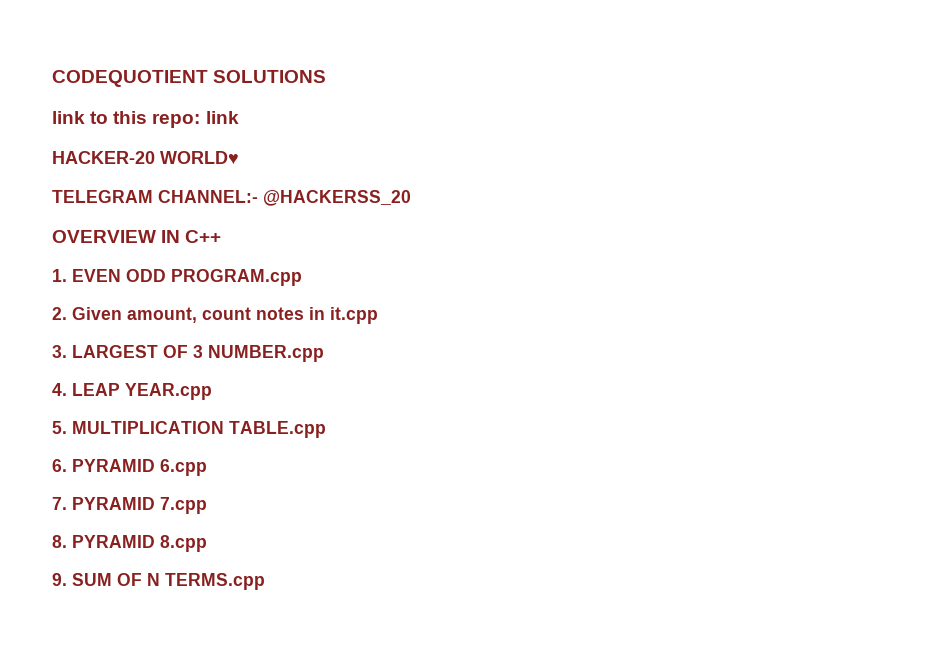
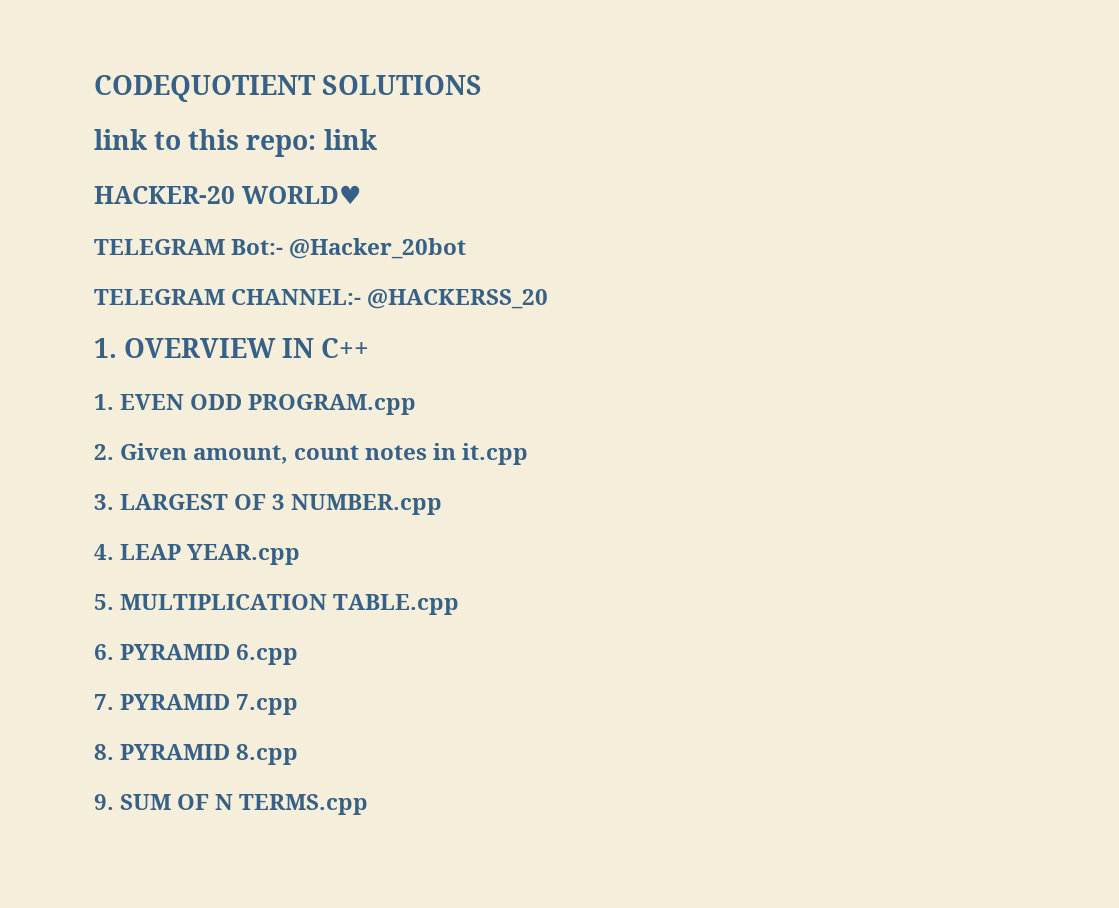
+ TELEGRAM Bot:- @Hacker_20bot
- OVERVIEW IN C++
+ 1. OVERVIEW IN C++

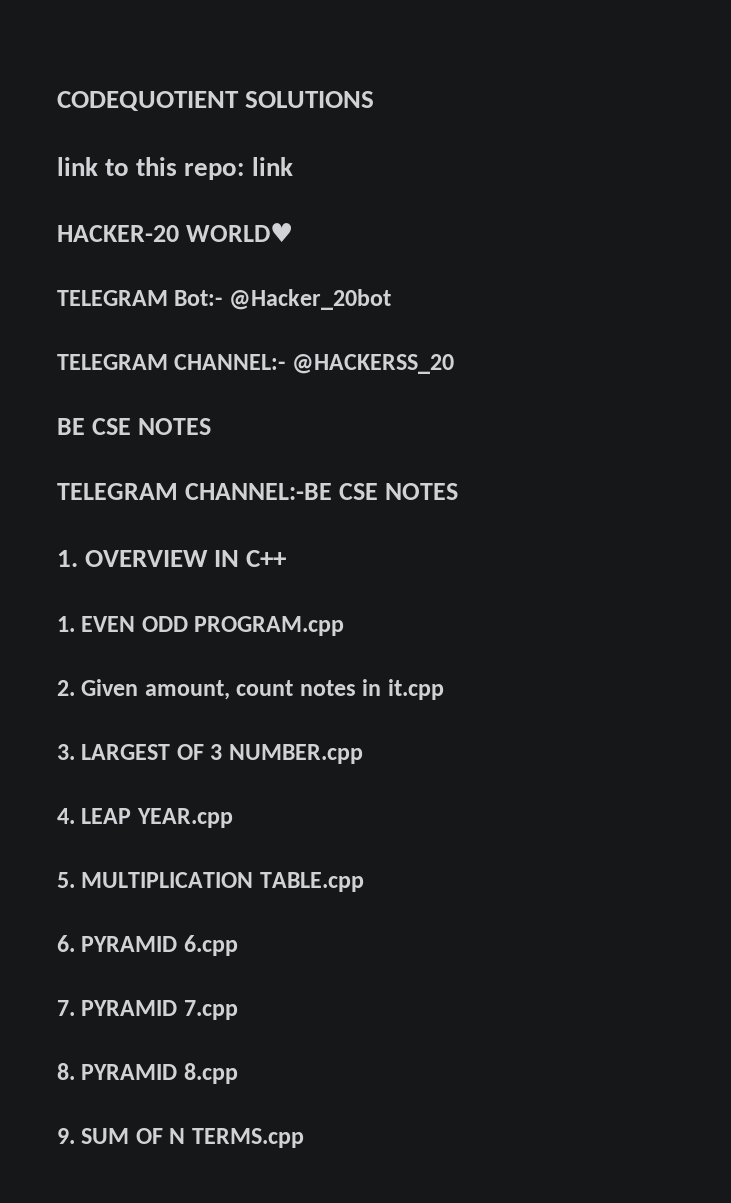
+ BE CSE NOTES
+ TELEGRAM CHANNEL:-BE CSE NOTES

